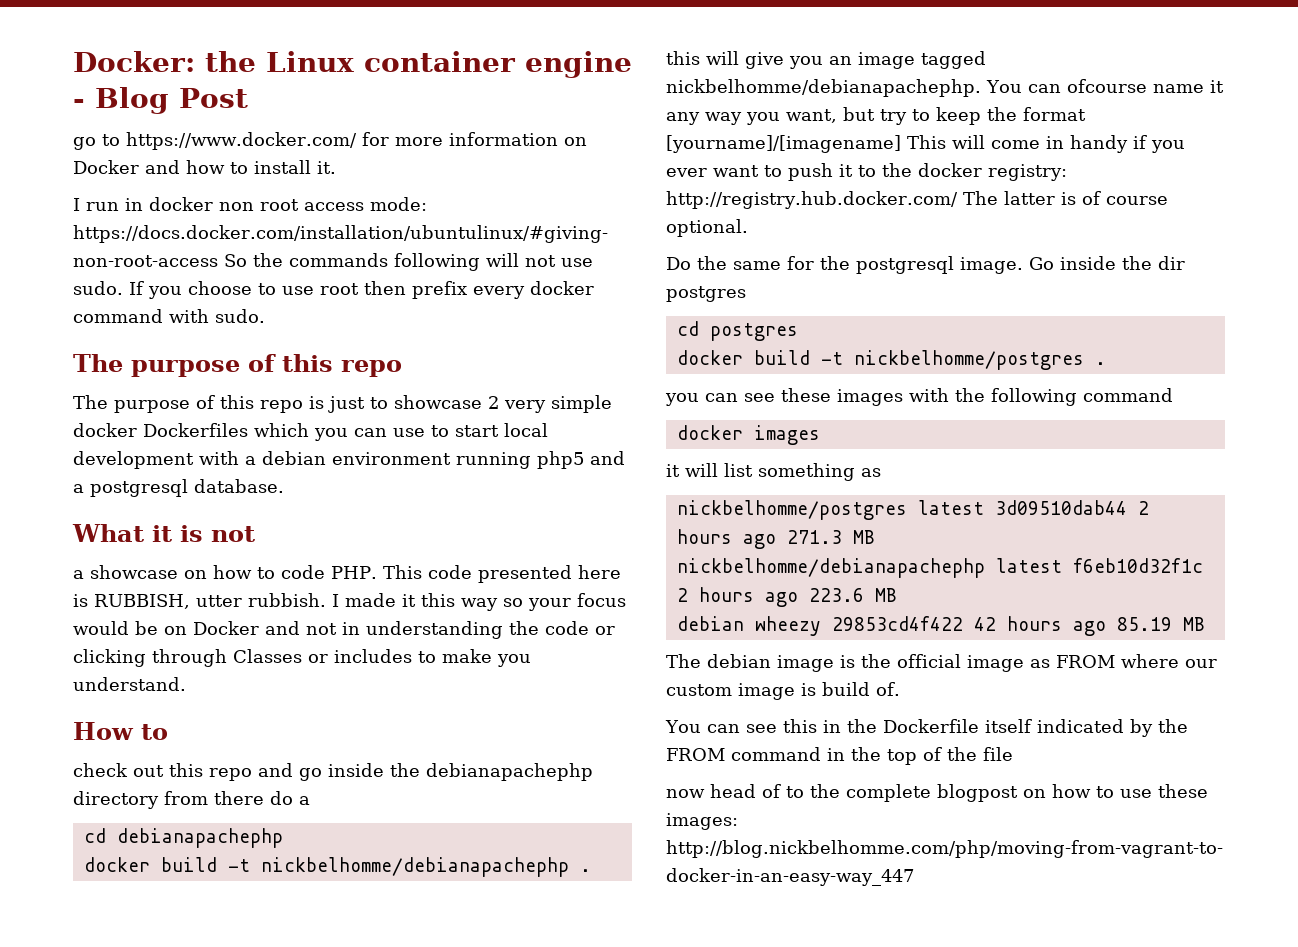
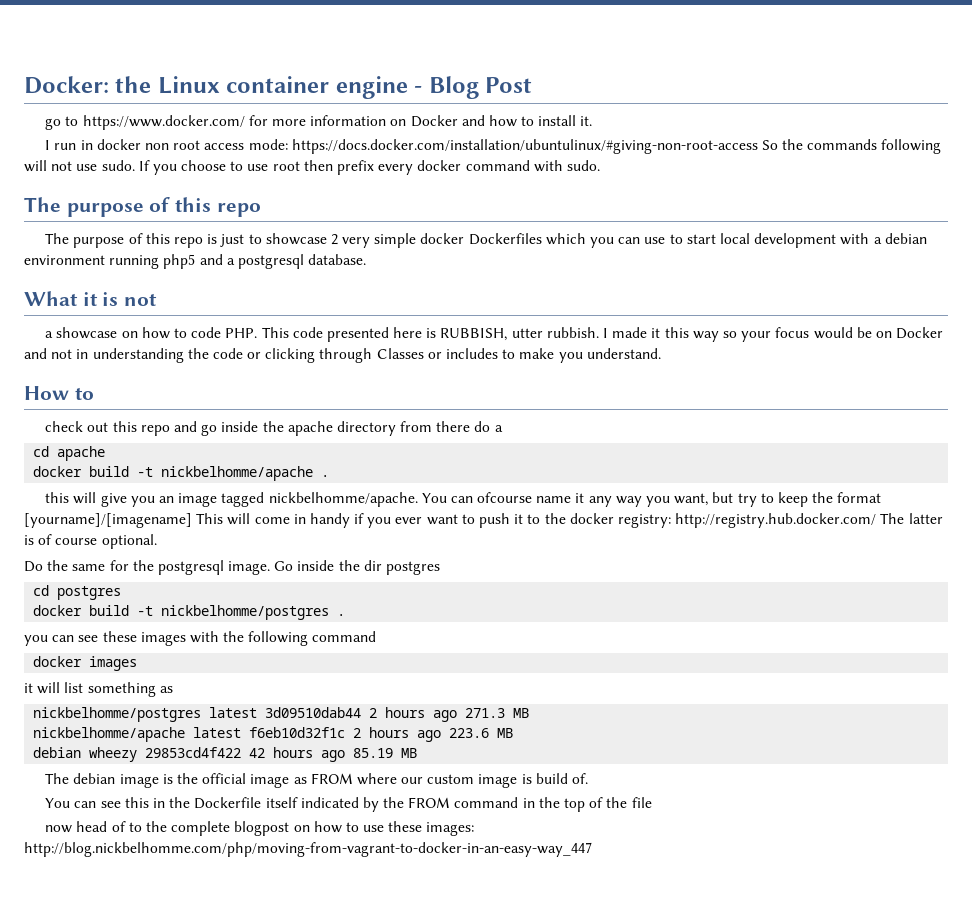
- check out this repo and go inside the debianapachephp directory from there do a
+ check out this repo and go inside the apache directory from there do a
- cd debianapachephp
- docker build -t nickbelhomme/debianapachephp .
+ cd apache
+ docker build -t nickbelhomme/apache .
- this will give you an image tagged nickbelhomme/debianapachephp.
+ this will give you an image tagged nickbelhomme/apache.
- nickbelhomme/debianapachephp latest f6eb10d32f1c 2 hours ago 223.6 MB
+ nickbelhomme/apache latest f6eb10d32f1c 2 hours ago 223.6 MB

